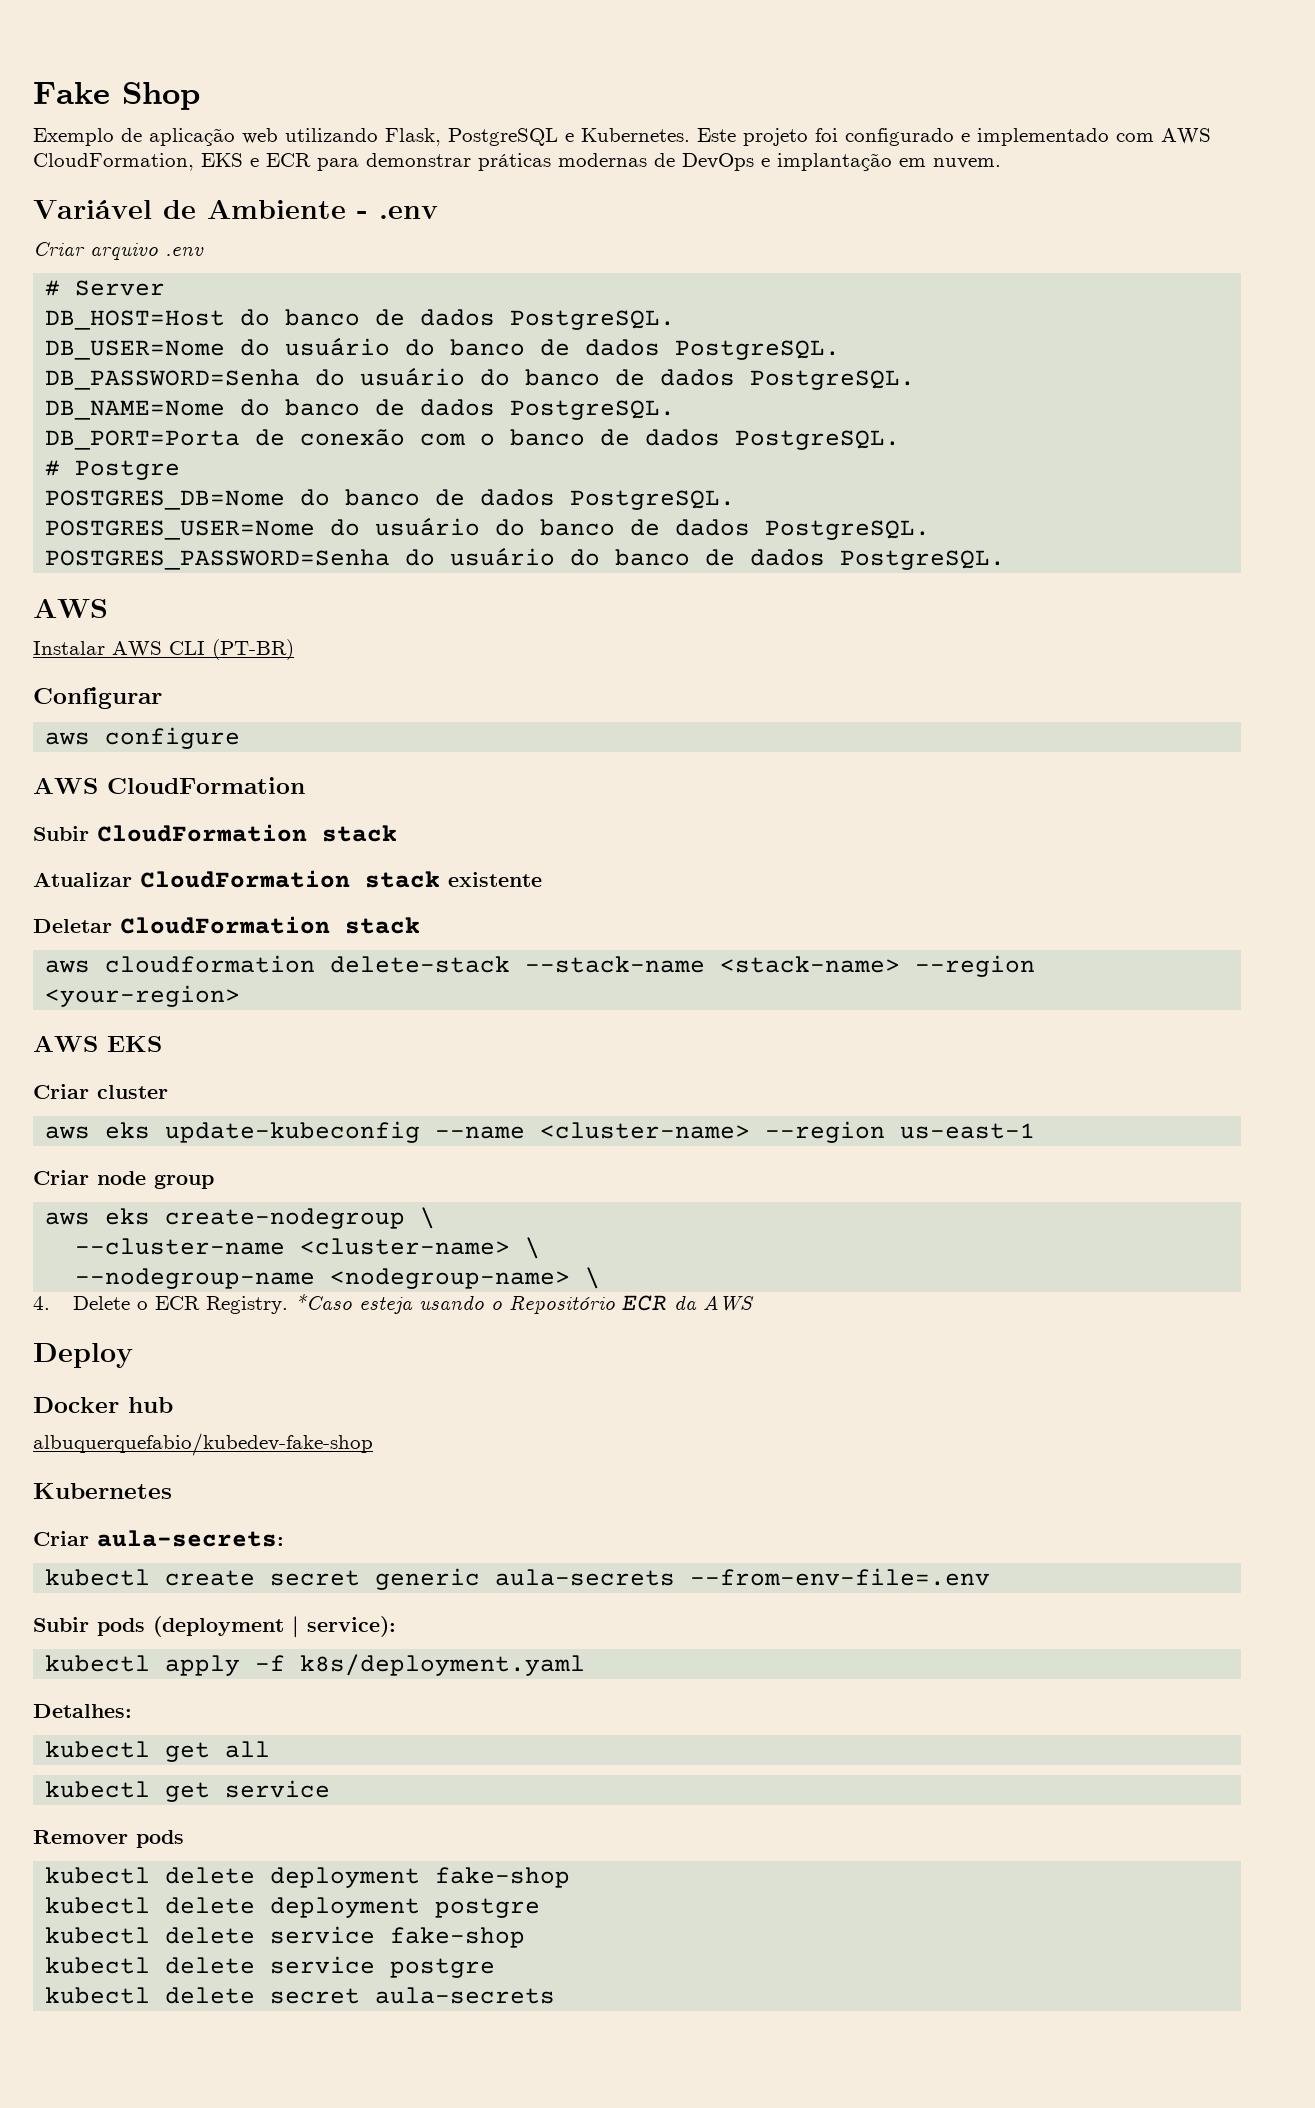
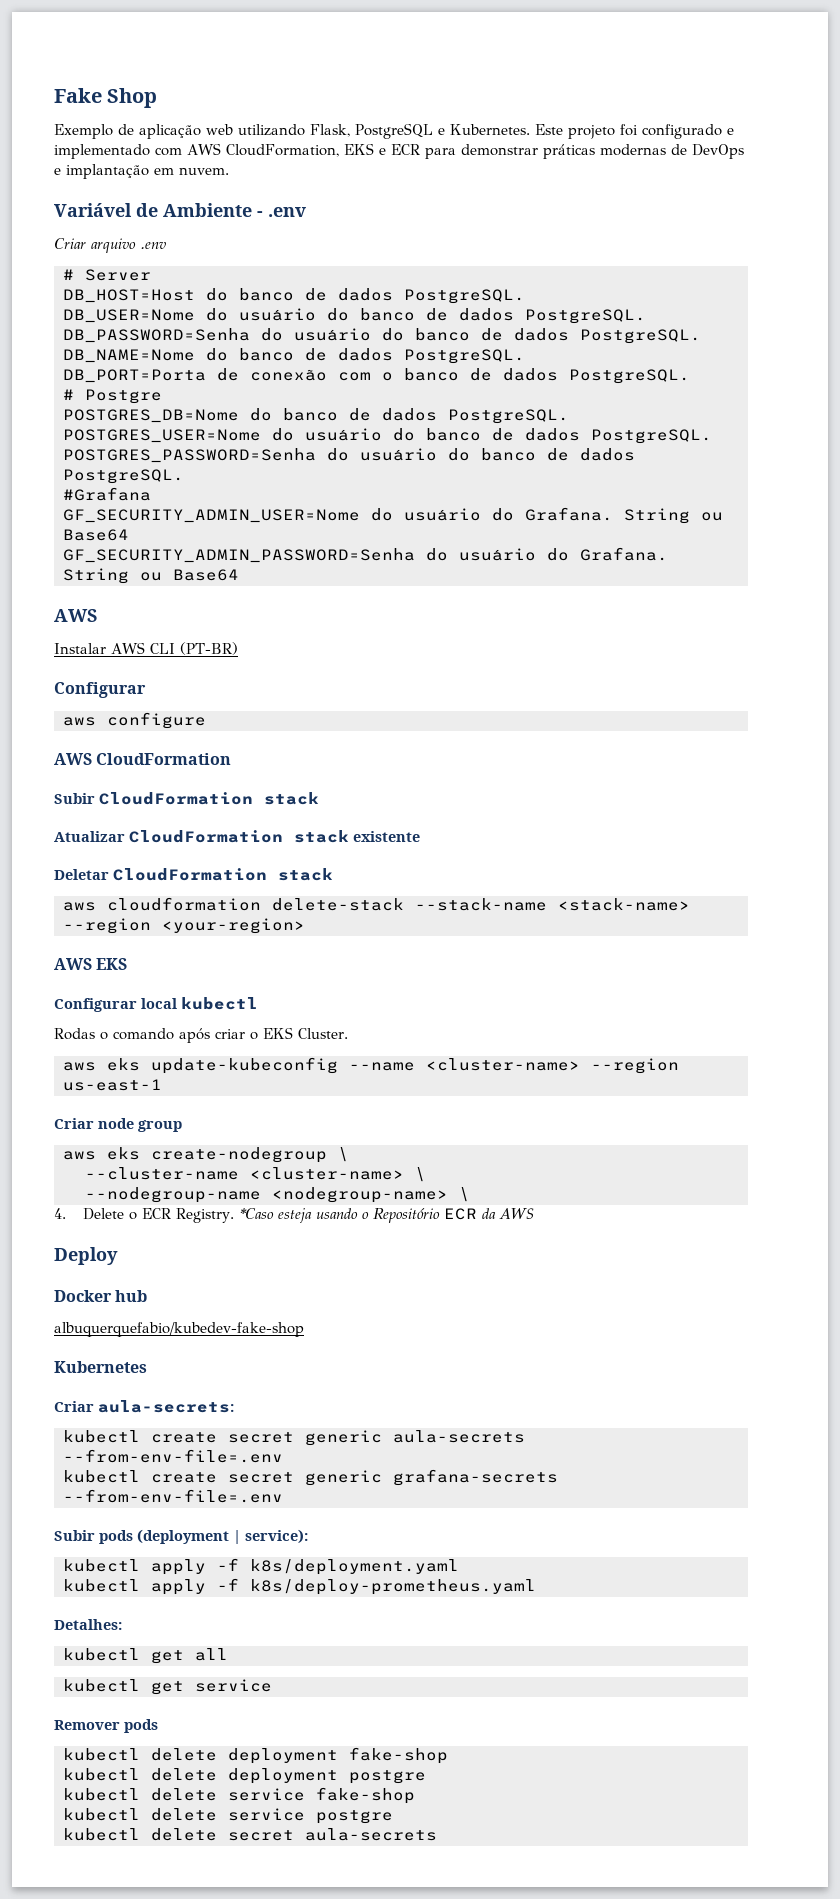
+ #Grafana
+ GF_SECURITY_ADMIN_USER=Nome do usuário do Grafana. String ou Base64
+ GF_SECURITY_ADMIN_PASSWORD=Senha do usuário do Grafana. String ou Base64
- Criar cluster
+ Configurar local kubectl
+ Rodas o comando após criar o EKS Cluster.
+ kubectl create secret generic grafana-secrets --from-env-file=.env
+ kubectl apply -f k8s/deploy-prometheus.yaml

